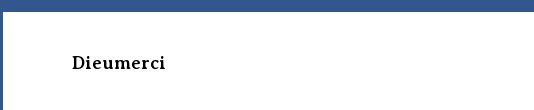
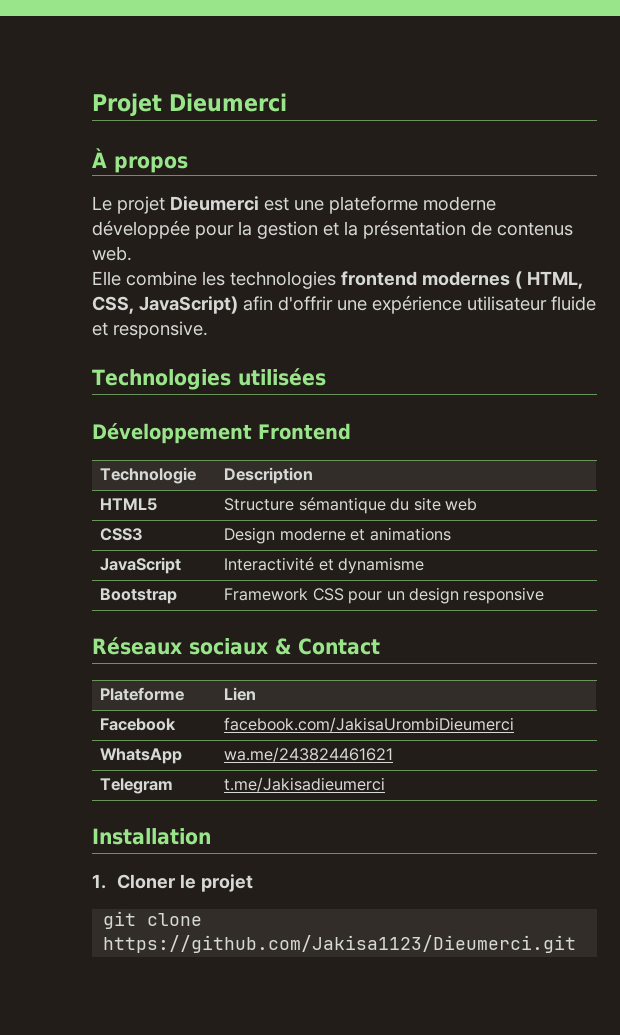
- Dieumerci
+ Projet Dieumerci
+ À propos
+ Le projet Dieumerci est une plateforme moderne développée pour la gestion et la présentation de contenus web.
+ Elle combine les technologies frontend modernes ( HTML, CSS, JavaScript) afin d'offrir une expérience utilisateur fluide et responsive.
+ Technologies utilisées
+ Développement Frontend
+ Technologie | Description
+ HTML5 | Structure sémantique du site web
+ CSS3 | Design moderne et animations
+ JavaScript | Interactivité et dynamisme
+ Bootstrap | Framework CSS pour un design responsive
+ Réseaux sociaux & Contact
+ Plateforme | Lien
+ Facebook | facebook.com/JakisaUrombiDieumerci
+ WhatsApp | wa.me/243824461621
+ Telegram | t.me/Jakisadieumerci
+ Installation
+ 1. Cloner le projet
+ git clone https://github.com/Jakisa1123/Dieumerci.git

